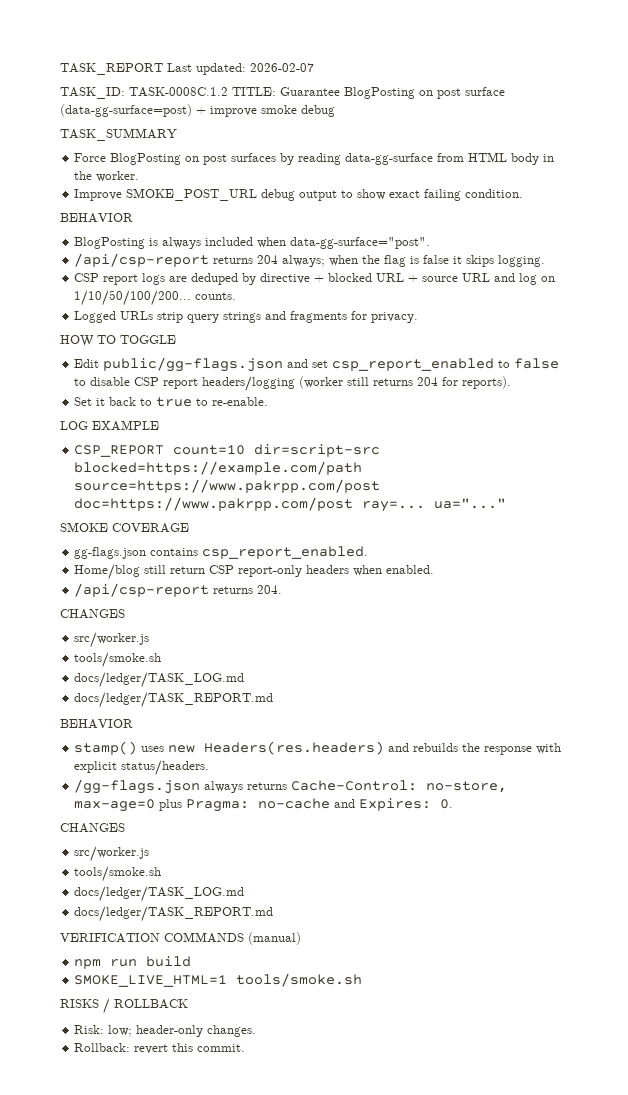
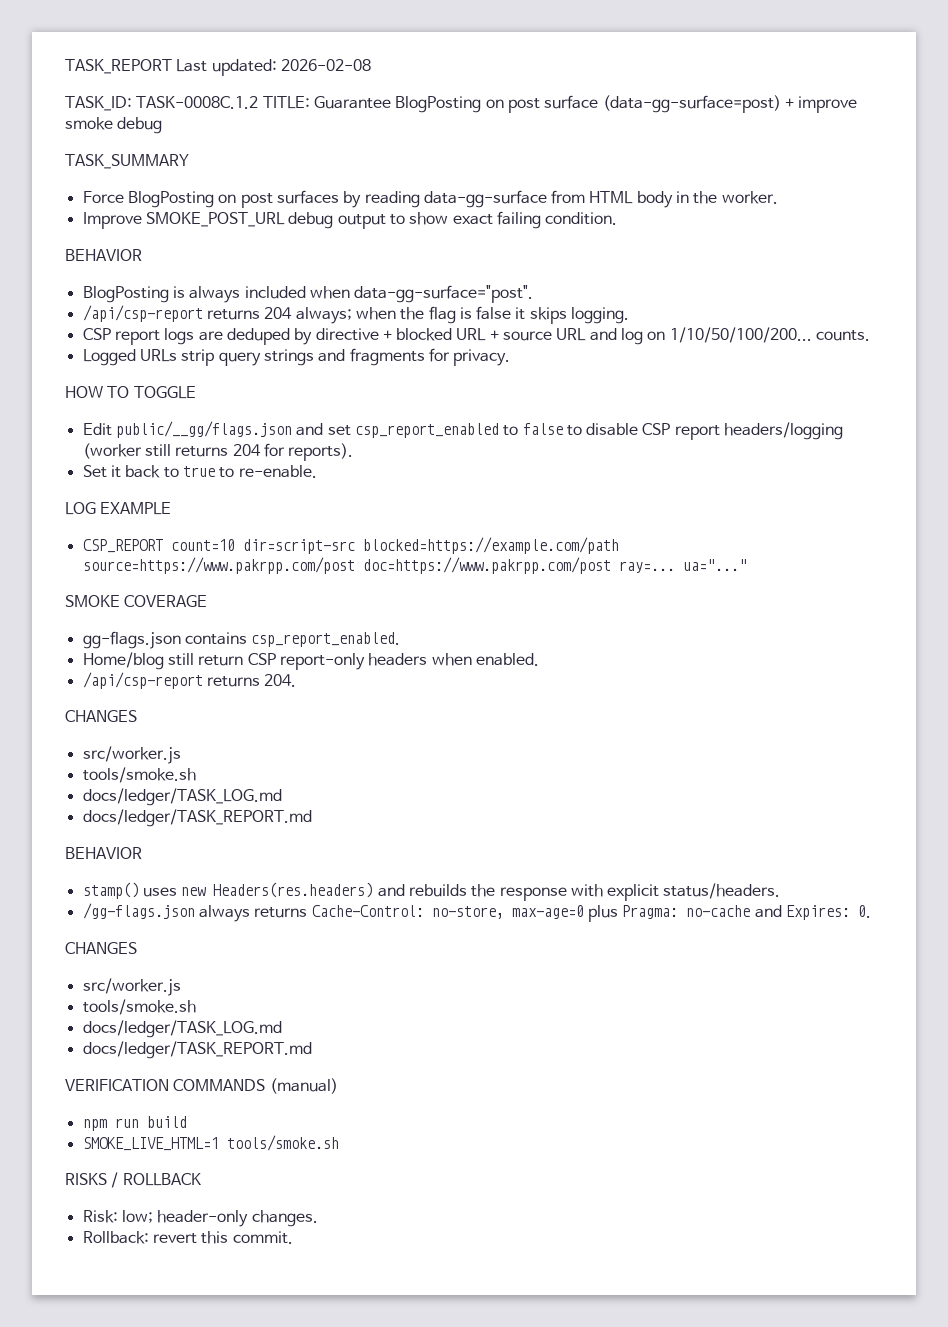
- TASK_REPORT Last updated: 2026-02-07
+ TASK_REPORT Last updated: 2026-02-08
- Edit public/gg-flags.json and set csp_report_enabled to false to disable CSP report headers/logging (worker still returns 204 for reports).
+ Edit public/__gg/flags.json and set csp_report_enabled to false to disable CSP report headers/logging (worker still returns 204 for reports).

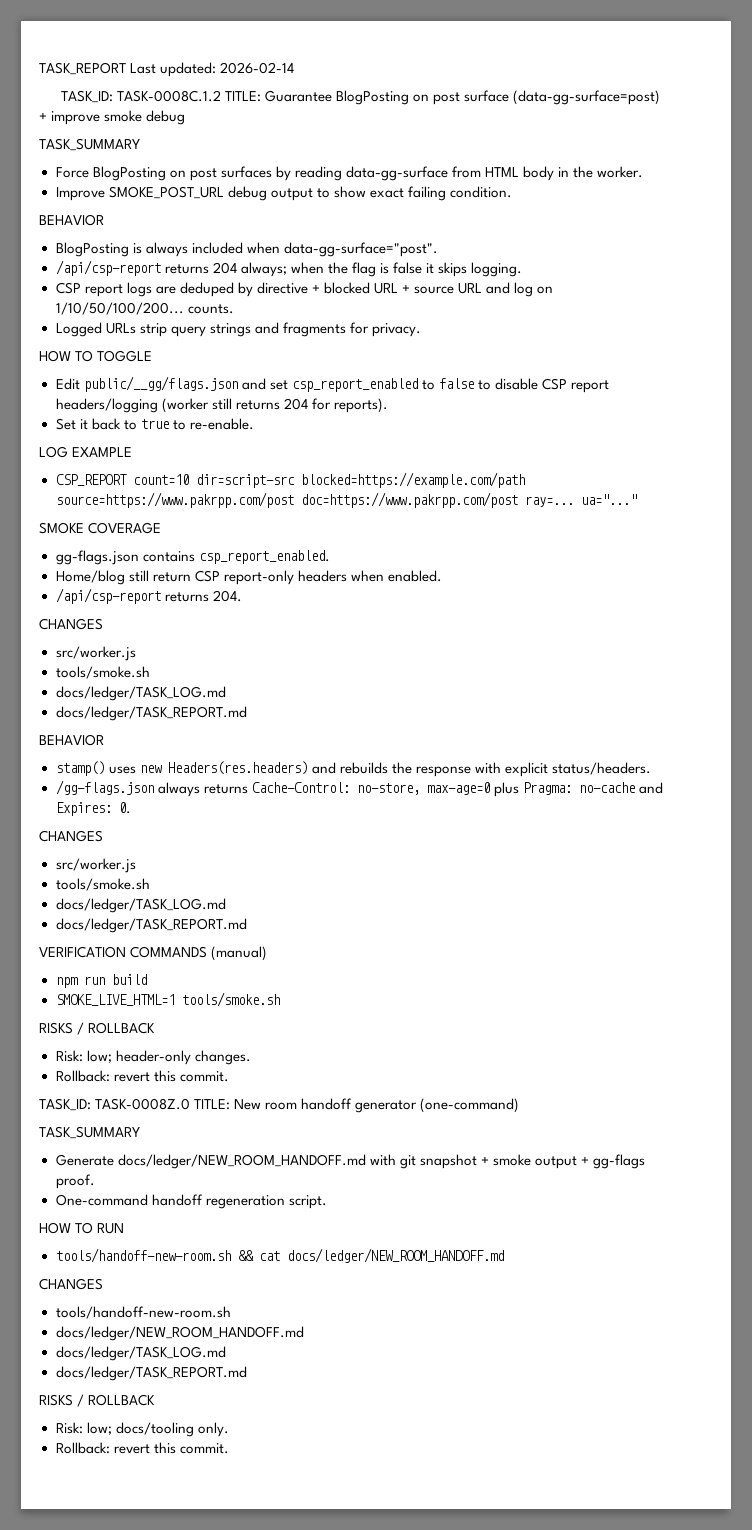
- TASK_REPORT Last updated: 2026-02-08
+ TASK_REPORT Last updated: 2026-02-14
+ TASK_ID: TASK-0008Z.0 TITLE: New room handoff generator (one-command)
+ TASK_SUMMARY
+ Generate docs/ledger/NEW_ROOM_HANDOFF.md with git snapshot + smoke output + gg-flags proof.
+ One-command handoff regeneration script.
+ HOW TO RUN
+ tools/handoff-new-room.sh && cat docs/ledger/NEW_ROOM_HANDOFF.md
+ CHANGES
+ tools/handoff-new-room.sh
+ docs/ledger/NEW_ROOM_HANDOFF.md
+ docs/ledger/TASK_LOG.md
+ docs/ledger/TASK_REPORT.md
+ RISKS / ROLLBACK
+ Risk: low; docs/tooling only.
+ Rollback: revert this commit.

